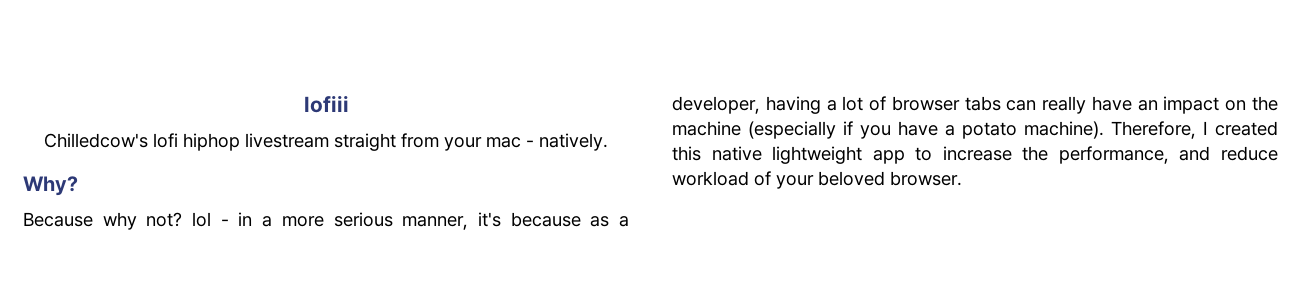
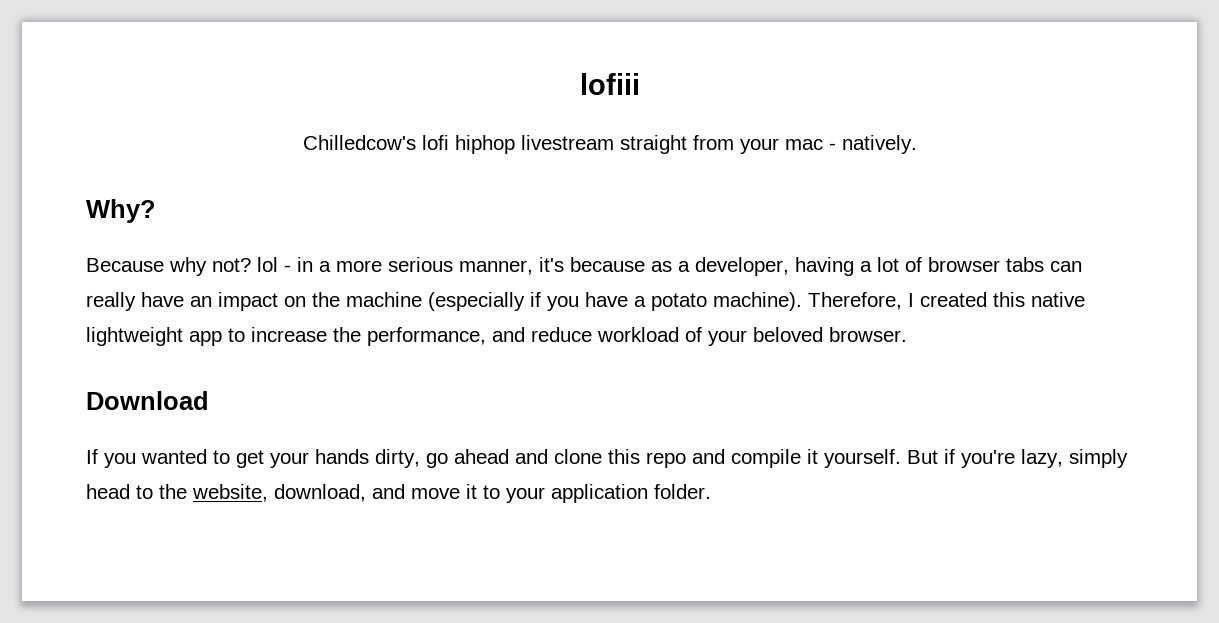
+ Download
+ If you wanted to get your hands dirty, go ahead and clone this repo and compile it yourself. But if you're lazy, simply head to the website, download, and move it to your application folder.

